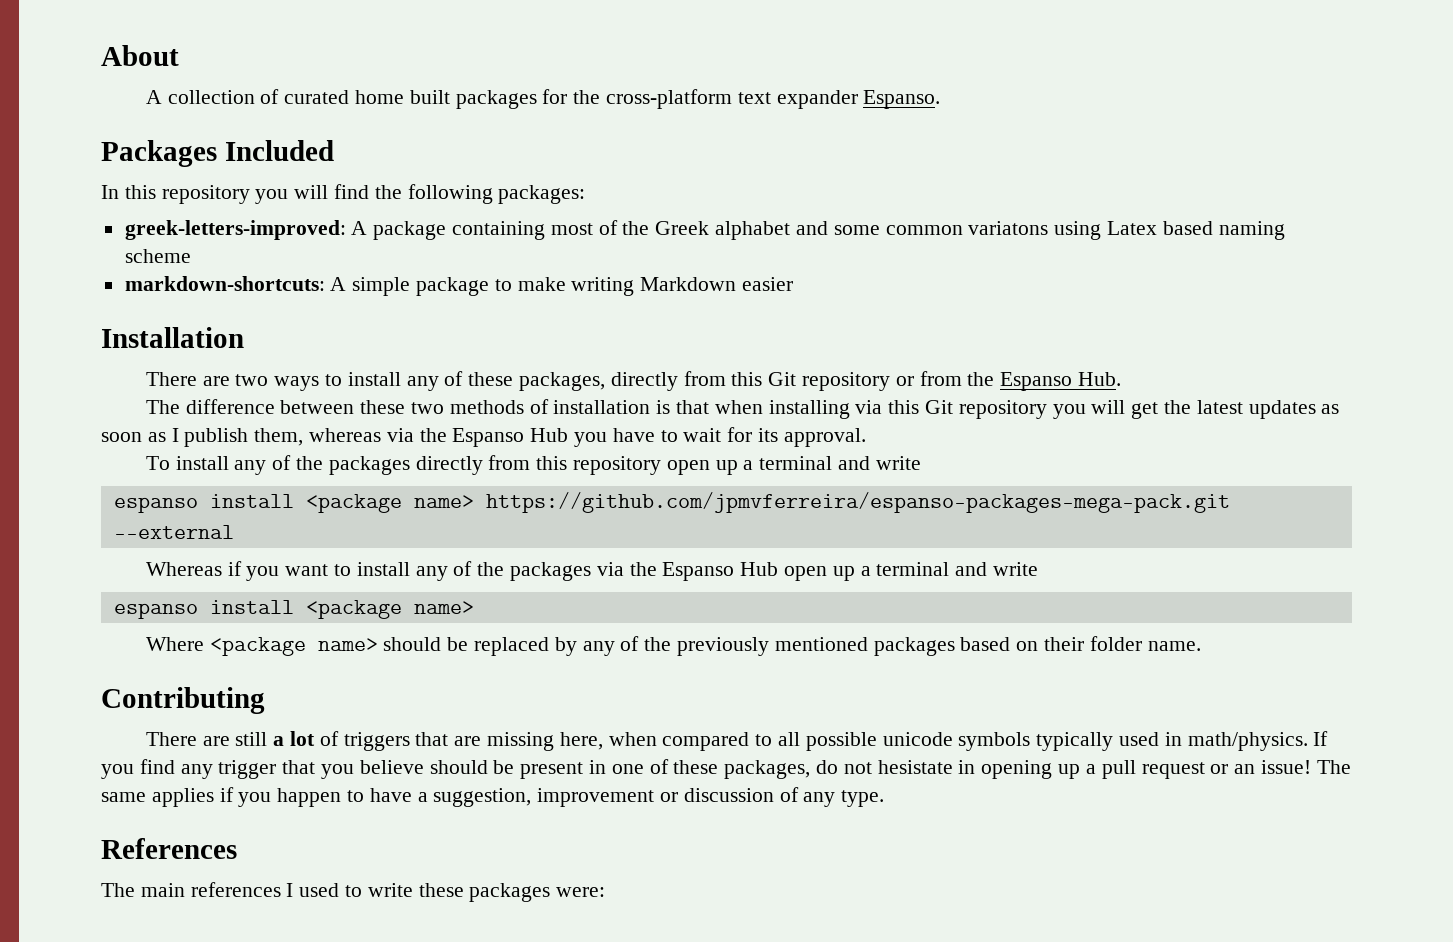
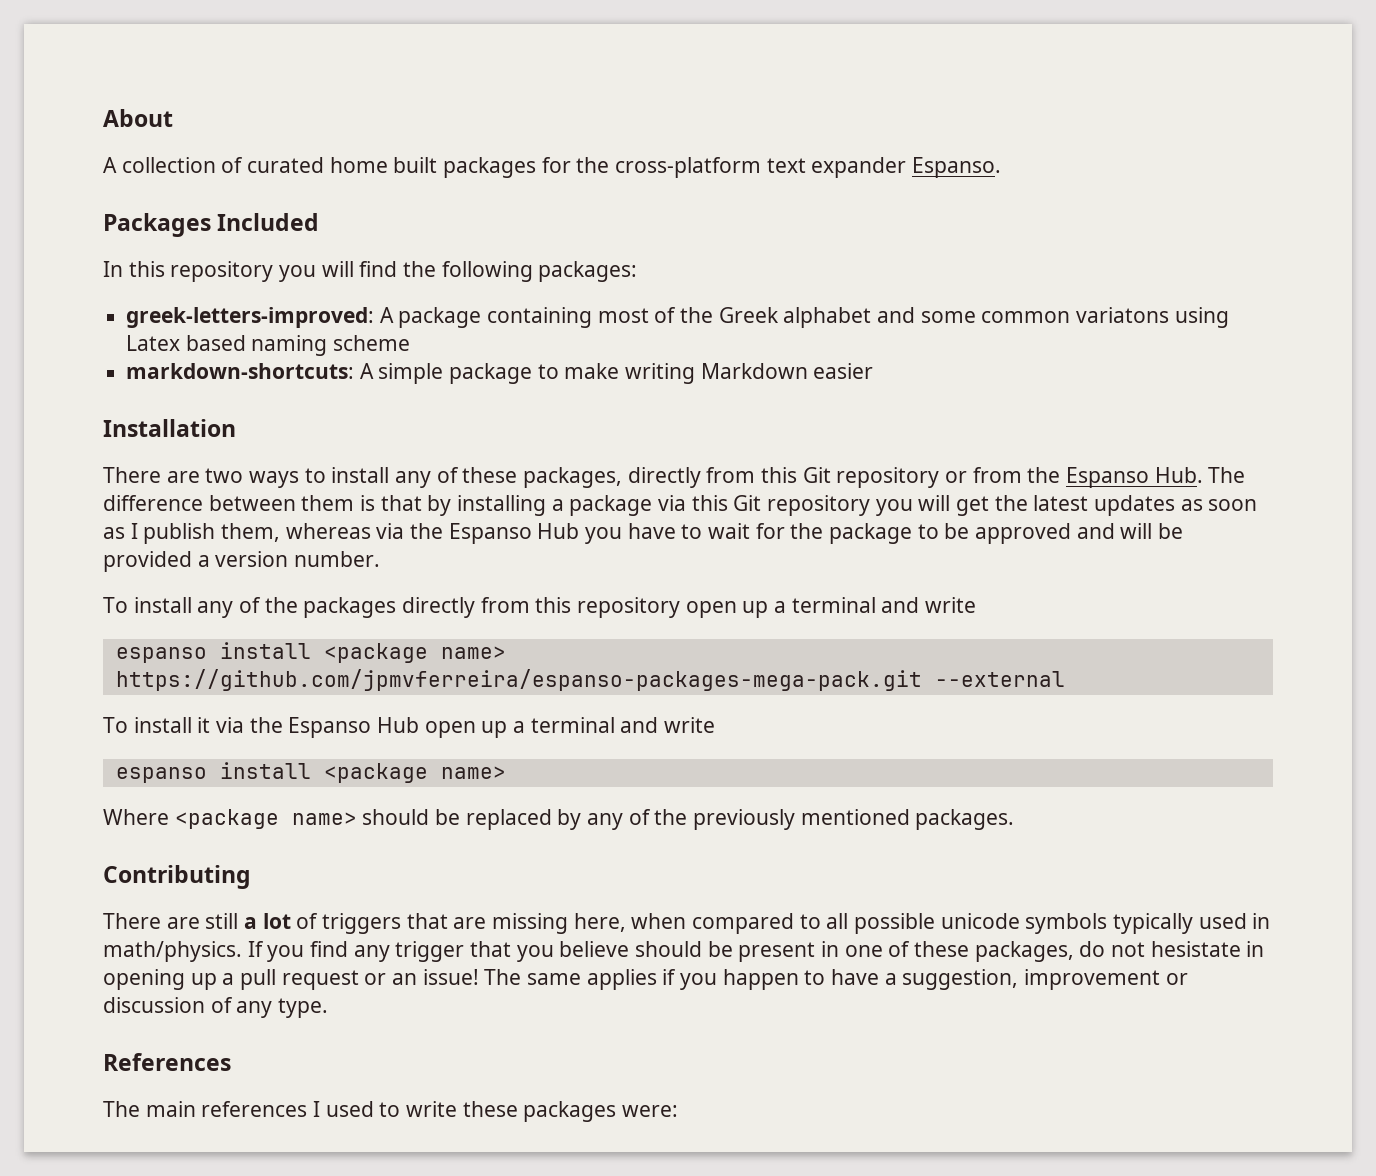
- There are two ways to install any of these packages, directly from this Git repository or from the Espanso Hub.
- The difference between these two methods of installation is that when installing via this Git repository you will get the latest updates as soon as I publish them, whereas via the Espanso Hub you have to wait for its approval.
+ There are two ways to install any of these packages, directly from this Git repository or from the Espanso Hub. The difference between them is that by installing a package via this Git repository you will get the latest updates as soon as I publish them, whereas via the Espanso Hub you have to wait for the package to be approved and will be provided a version number.
- Whereas if you want to install any of the packages via the Espanso Hub open up a terminal and write
+ To install it via the Espanso Hub open up a terminal and write
- Where <package name> should be replaced by any of the previously mentioned packages based on their folder name.
+ Where <package name> should be replaced by any of the previously mentioned packages.

